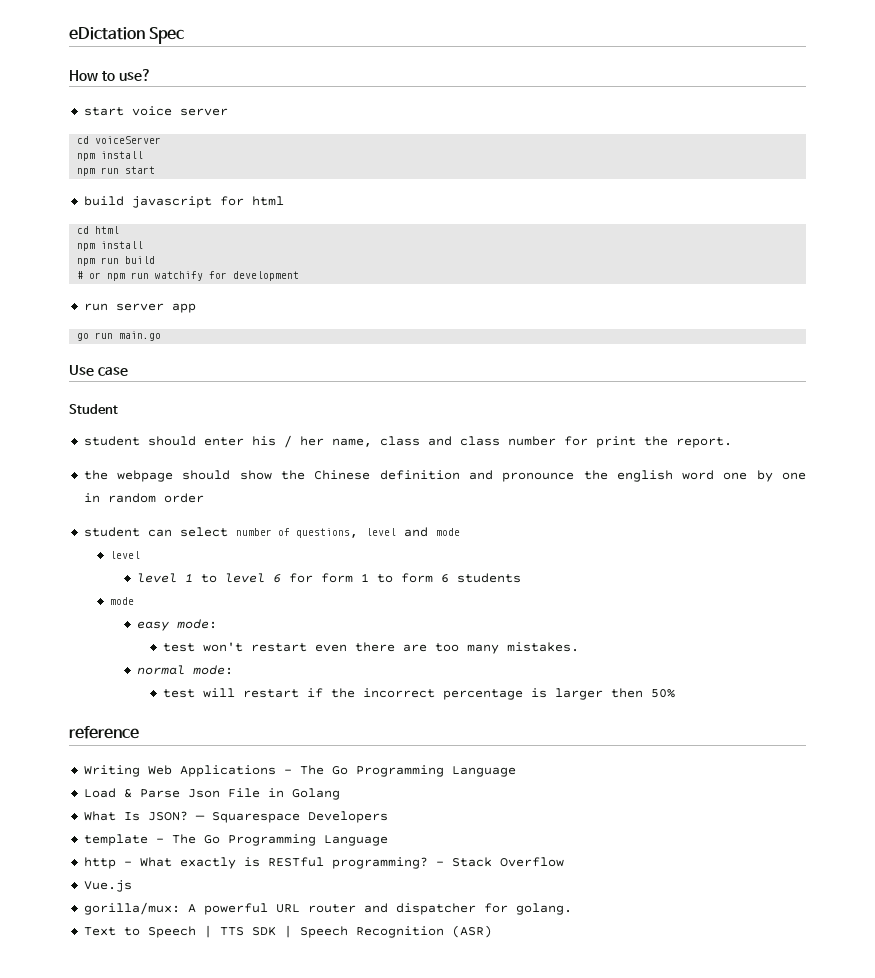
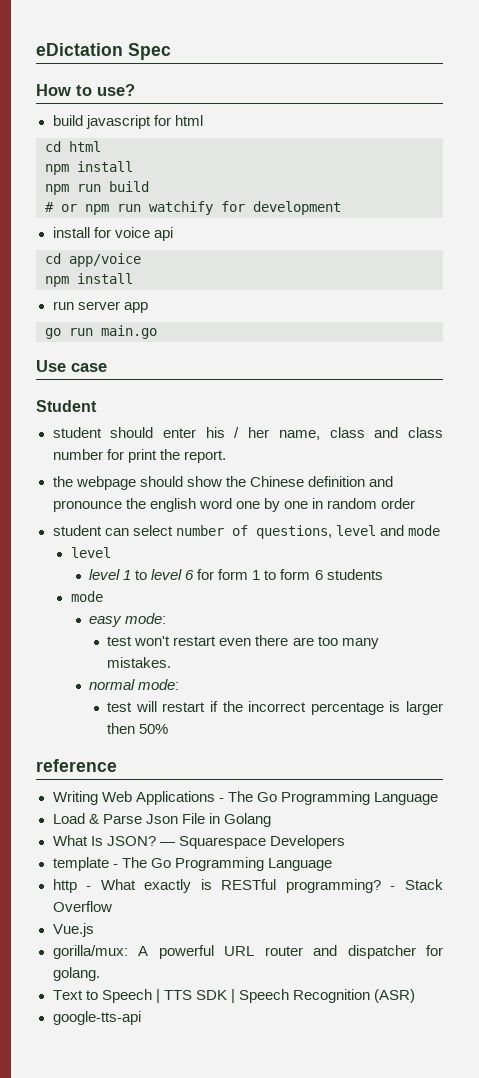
- start voice server
- cd voiceServer
- npm install
- npm run start
+ install for voice api
+ cd app/voice
+ npm install
+ google-tts-api

